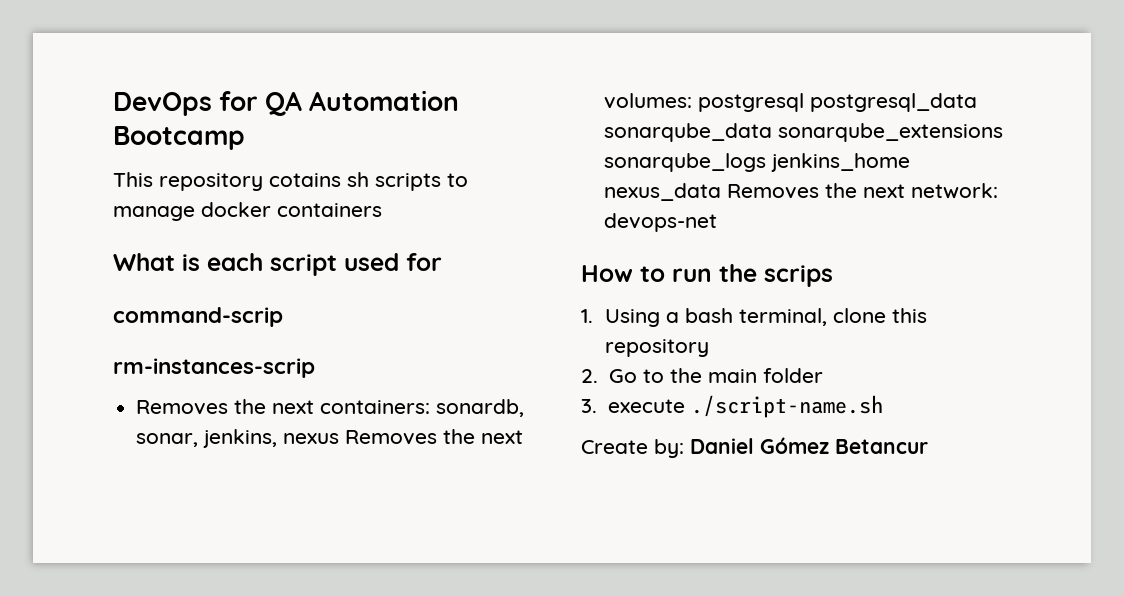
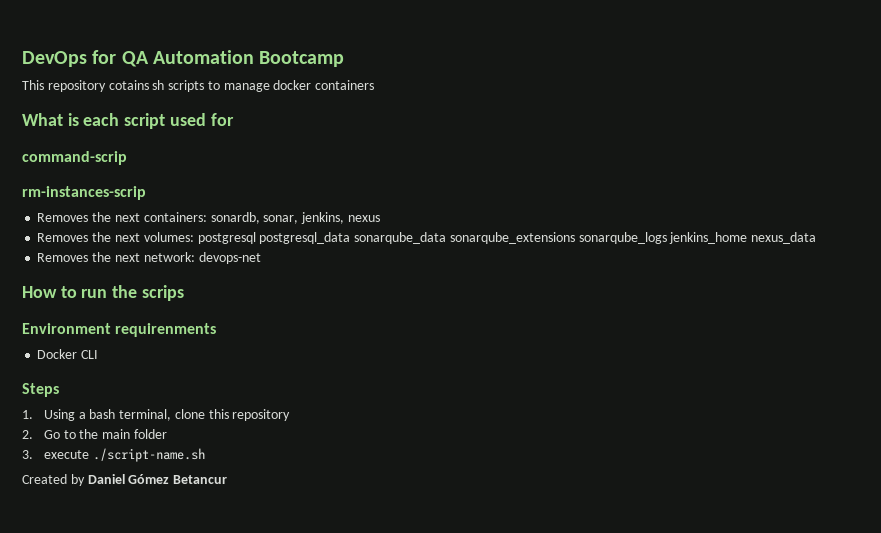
- Removes the next containers: sonardb, sonar, jenkins, nexus Removes the next volumes: postgresql postgresql_data sonarqube_data sonarqube_extensions sonarqube_logs jenkins_home nexus_data Removes the next network: devops-net
+ Removes the next containers: sonardb, sonar, jenkins, nexus
+ Removes the next volumes: postgresql postgresql_data sonarqube_data sonarqube_extensions sonarqube_logs jenkins_home nexus_data
+ Removes the next network: devops-net
+ Environment requirenments
+ Docker CLI
+ Steps
- Create by: Daniel Gómez Betancur
+ Created by Daniel Gómez Betancur

